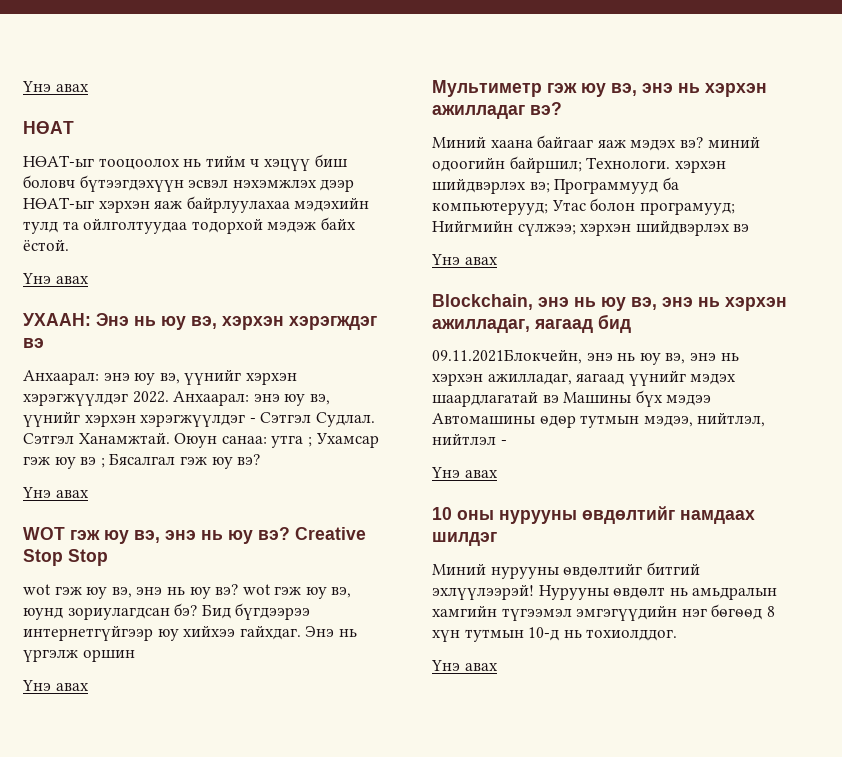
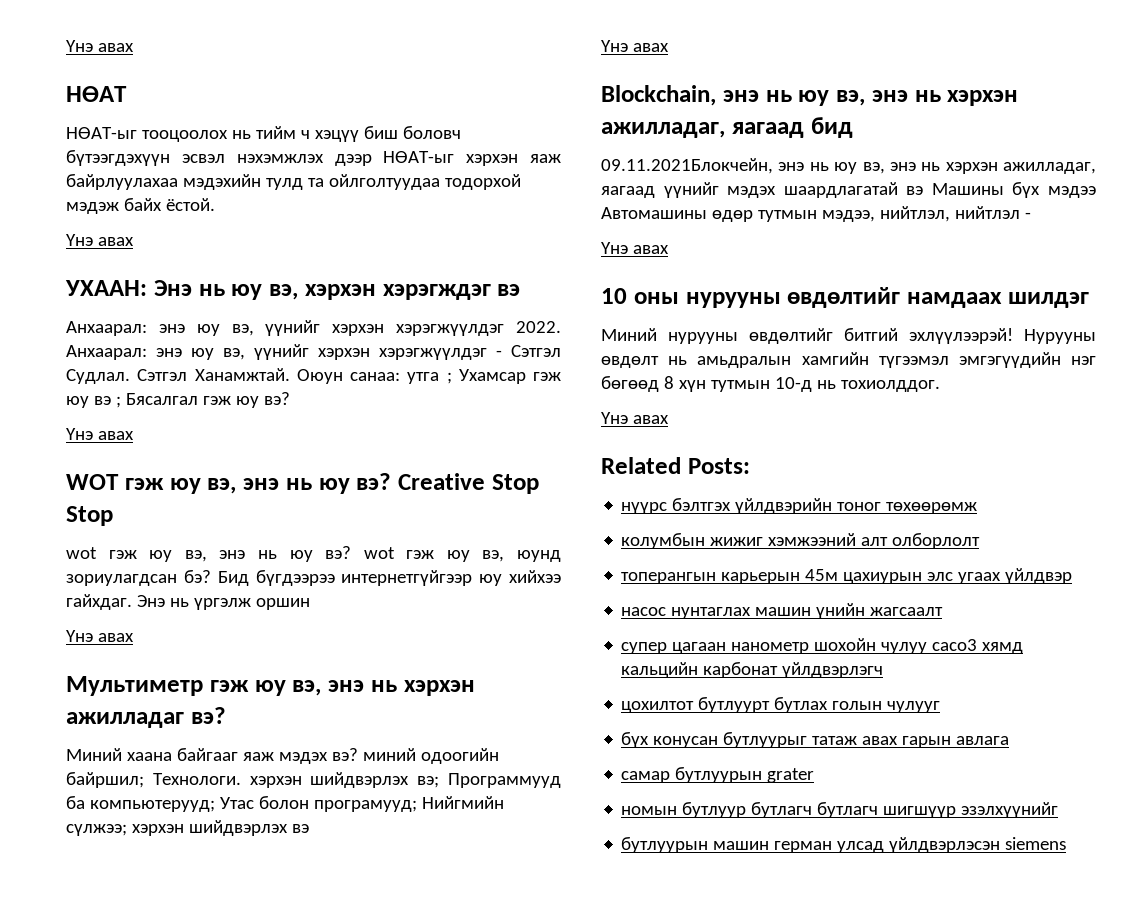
+ Related Posts:
+ нүүрс бэлтгэх үйлдвэрийн тоног төхөөрөмж
+ колумбын жижиг хэмжээний алт олборлолт
+ топерангын карьерын 45м цахиурын элс угаах үйлдвэр
+ насос нунтаглах машин үнийн жагсаалт
+ супер цагаан нанометр шохойн чулуу caco3 хямд кальцийн карбонат үйлдвэрлэгч
+ цохилтот бутлуурт бутлах голын чулууг
+ бүх конусан бутлуурыг татаж авах гарын авлага
+ самар бутлуурын grater
+ номын бутлуур бутлагч бутлагч шигшүүр эзэлхүүнийг
+ бутлуурын машин герман улсад үйлдвэрлэсэн siemens

